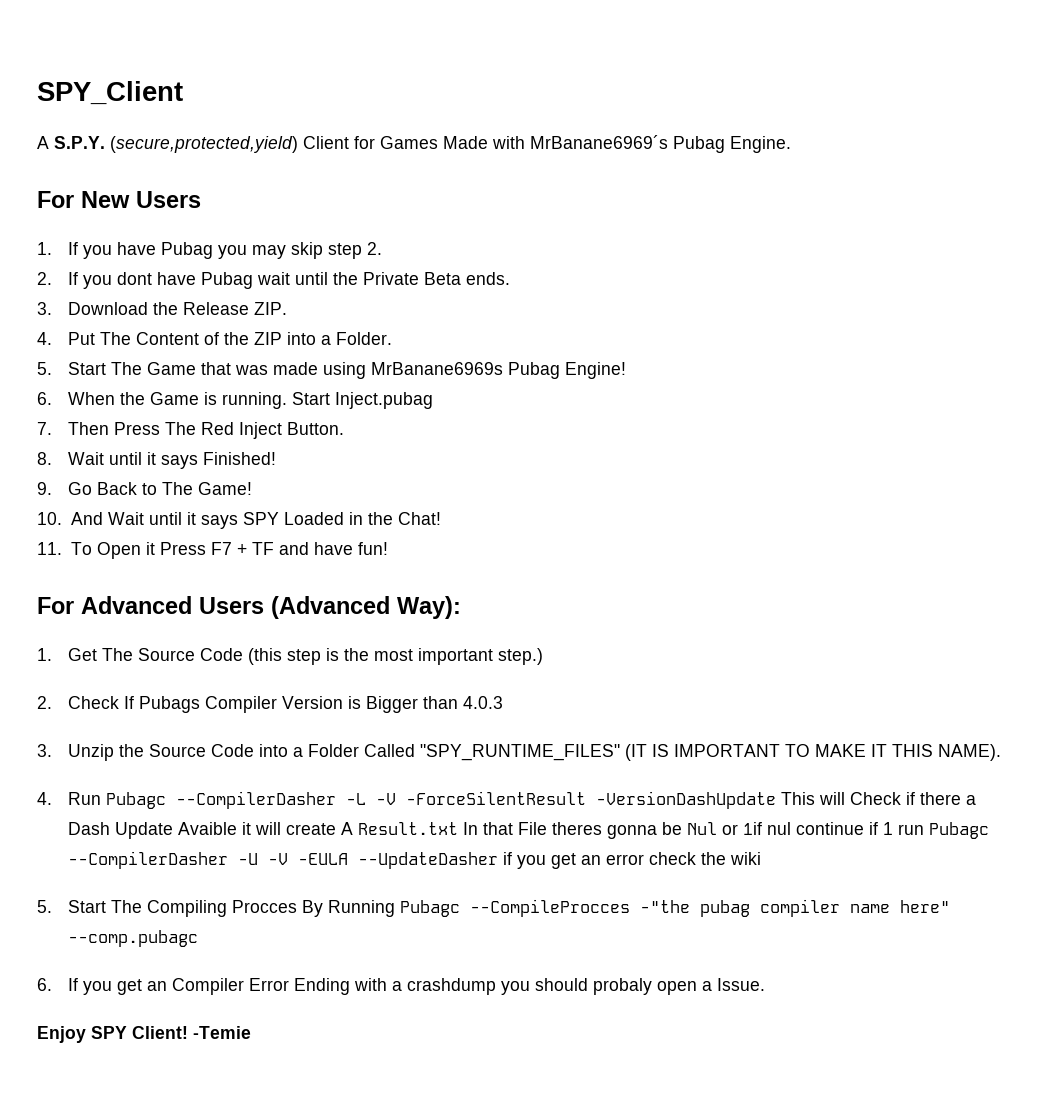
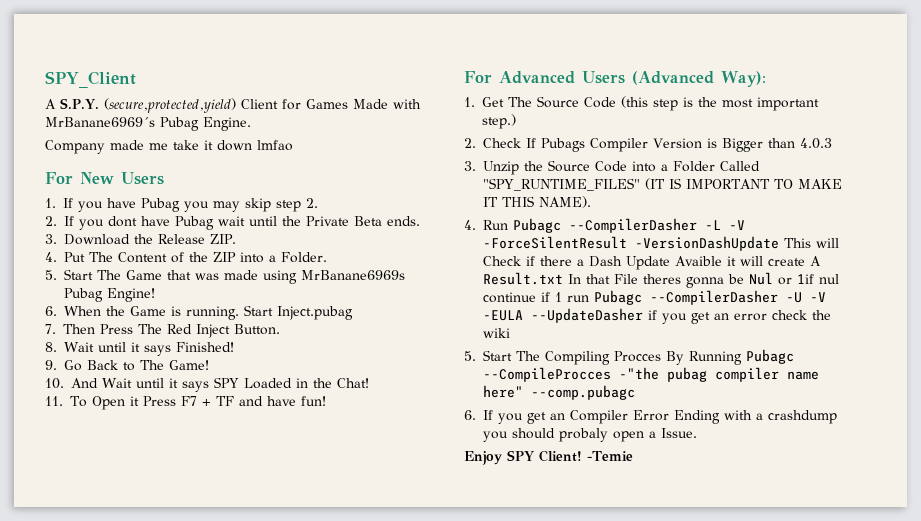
+ Company made me take it down lmfao

